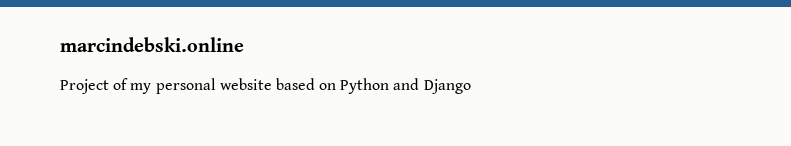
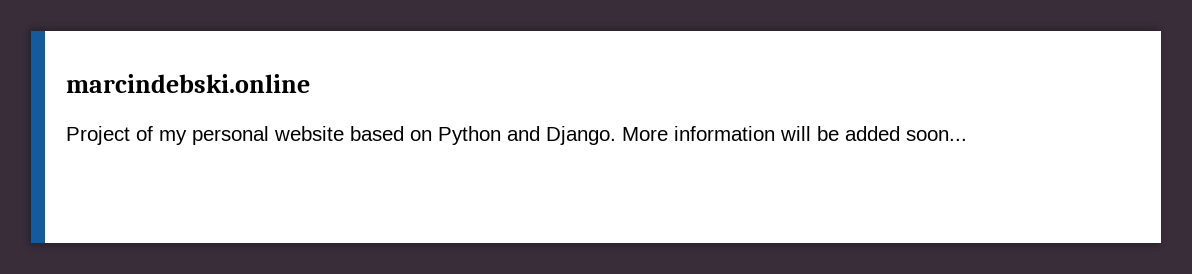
- Project of my personal website based on Python and Django
+ Project of my personal website based on Python and Django. More information will be added soon...

